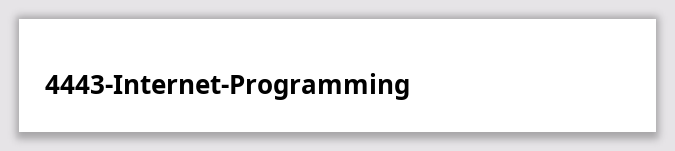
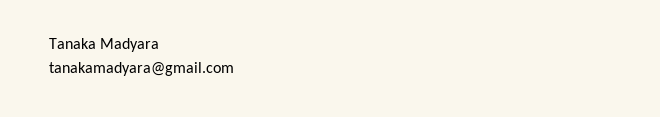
- 4443-Internet-Programming
+ Tanaka Madyara
+ tanakamadyara@gmail.com

